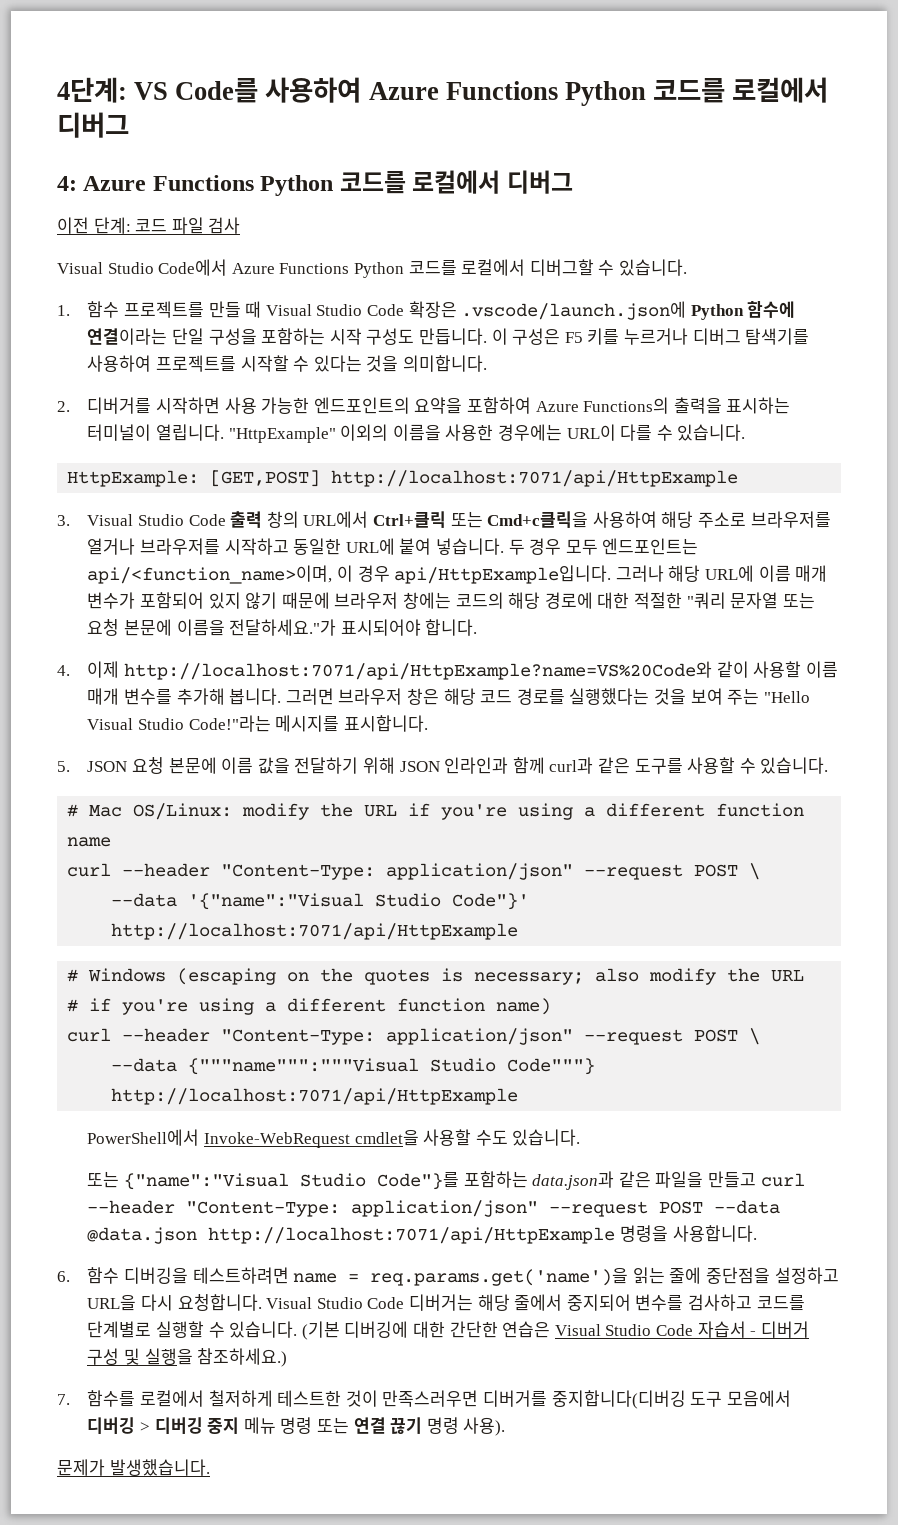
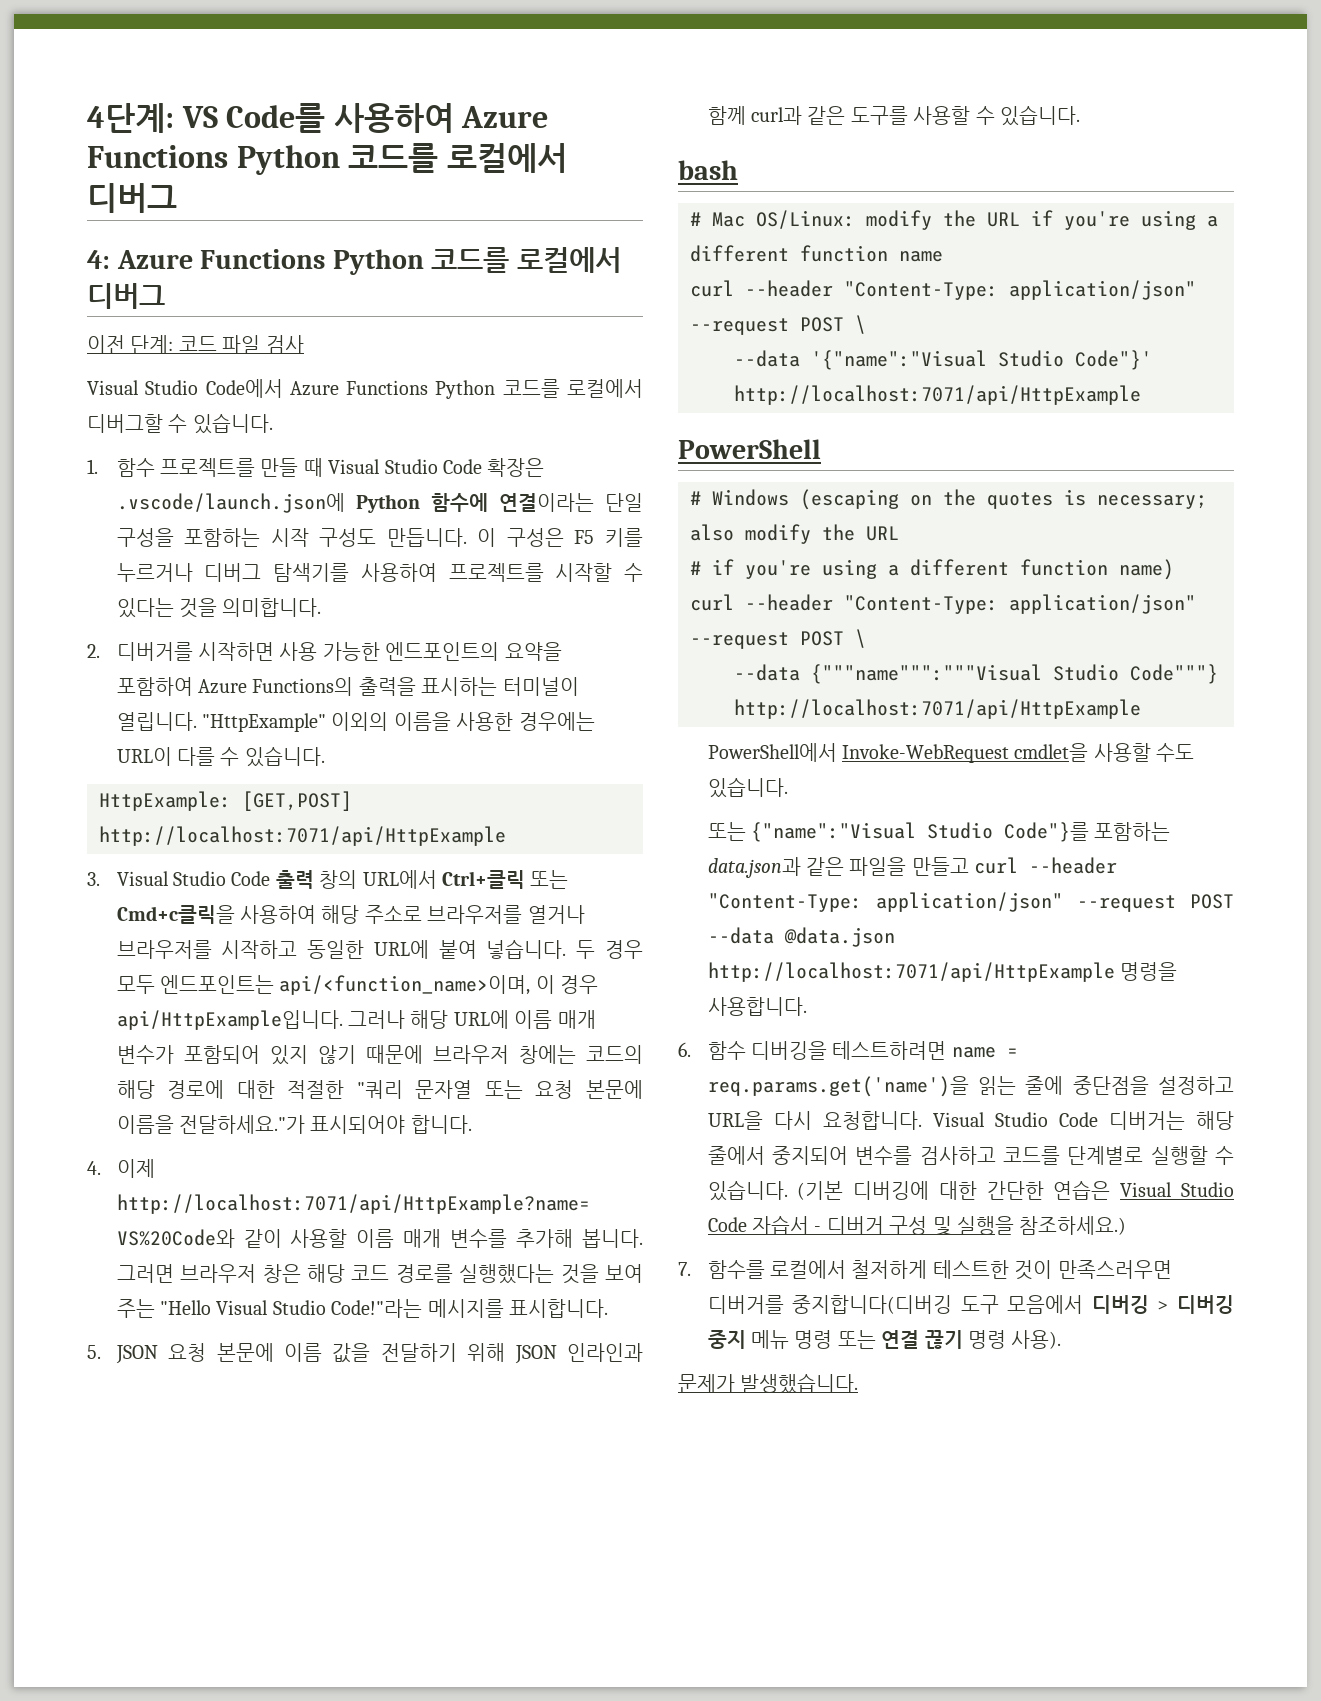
+ bash
+ PowerShell

